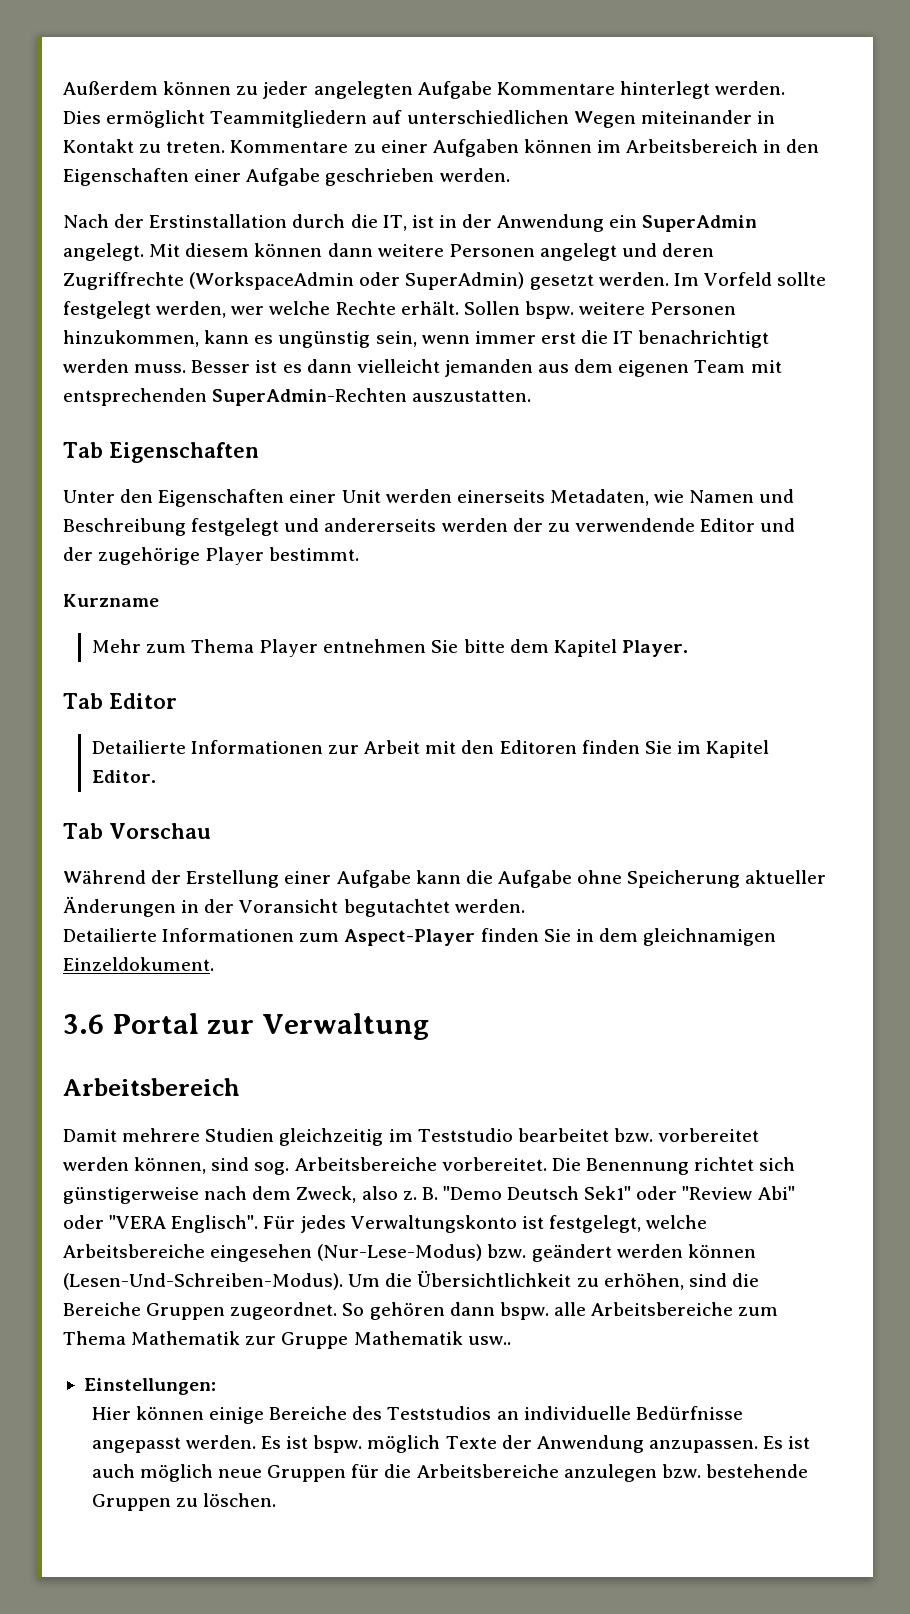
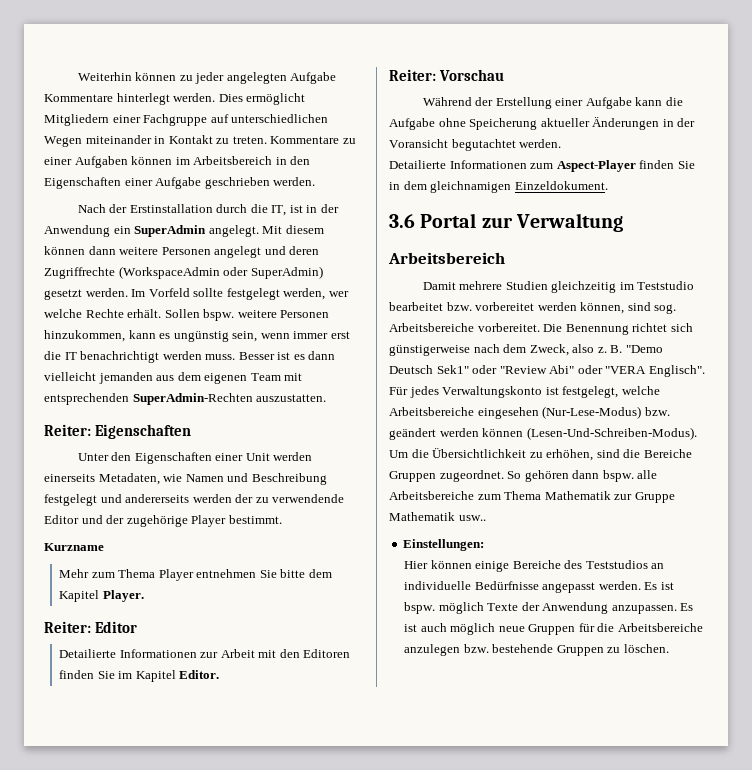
- Außerdem können zu jeder angelegten Aufgabe Kommentare hinterlegt werden.
+ Weiterhin können zu jeder angelegten Aufgabe Kommentare hinterlegt werden.
- Dies ermöglicht Teammitgliedern auf unterschiedlichen Wegen miteinander in Kontakt zu treten.
+ Dies ermöglicht Mitgliedern einer Fachgruppe auf unterschiedlichen Wegen miteinander in Kontakt zu treten.
- Tab Eigenschaften
+ Reiter: Eigenschaften
- Tab Editor
+ Reiter: Editor
- Tab Vorschau
+ Reiter: Vorschau

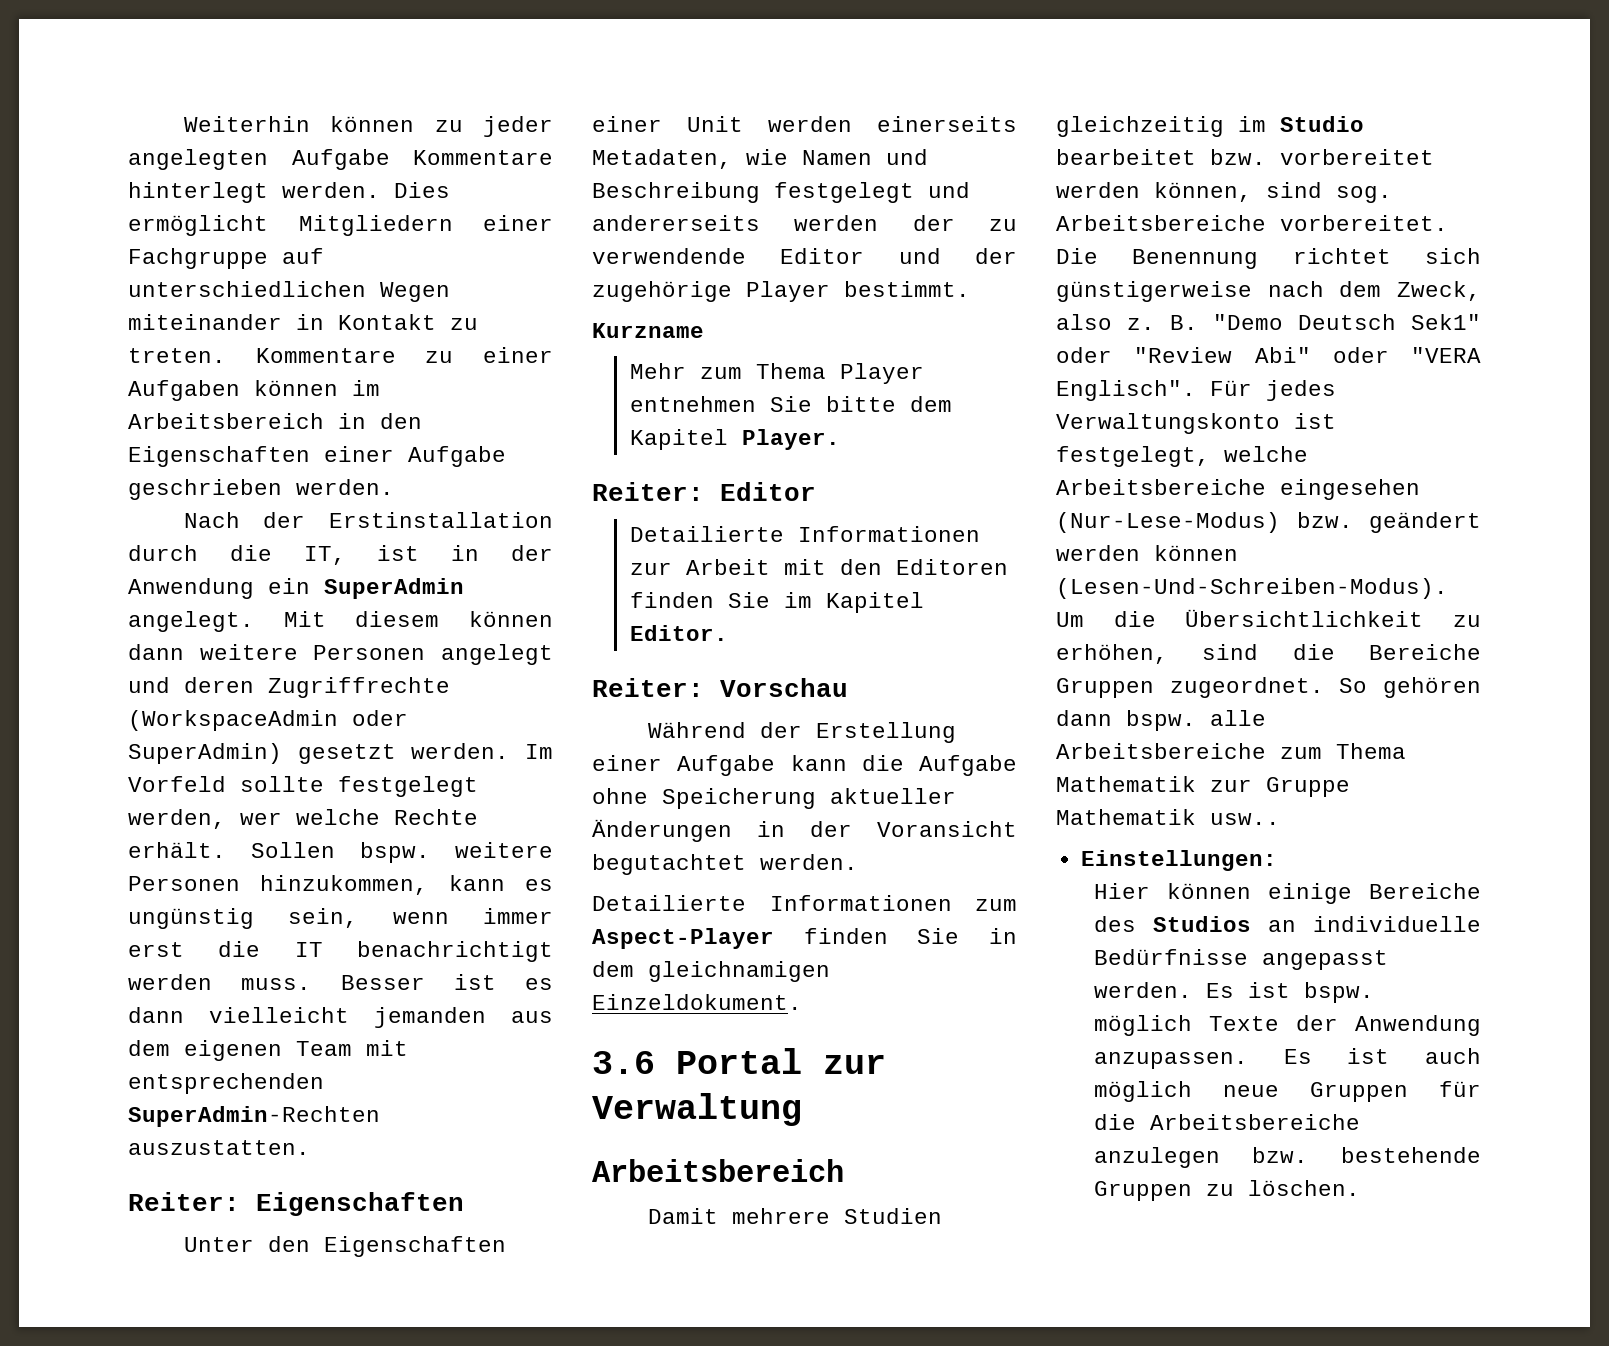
- Damit mehrere Studien gleichzeitig im Teststudio bearbeitet bzw. vorbereitet werden können, sind sog. Arbeitsbereiche vorbereitet.
+ Damit mehrere Studien gleichzeitig im Studio bearbeitet bzw. vorbereitet werden können, sind sog. Arbeitsbereiche vorbereitet.
- Hier können einige Bereiche des Teststudios an individuelle Bedürfnisse angepasst werden.
+ Hier können einige Bereiche des Studios an individuelle Bedürfnisse angepasst werden.

